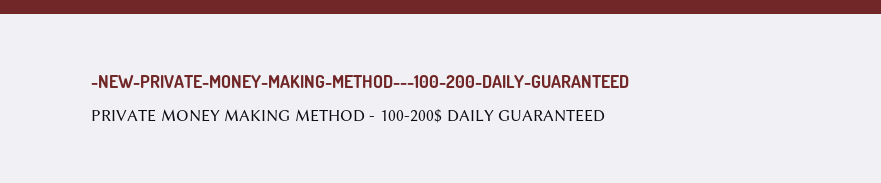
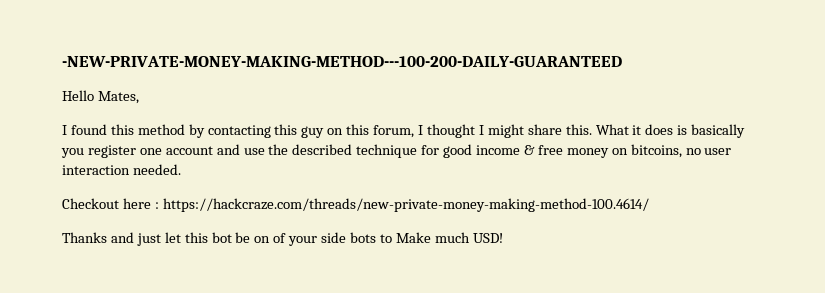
- PRIVATE MONEY MAKING METHOD - 100-200$ DAILY GUARANTEED
+ Hello Mates,
+ I found this method by contacting this guy on this forum, I thought I might share this. What it does is basically you register one account and use the described technique for good income & free money on bitcoins, no user interaction needed.
+ Checkout here : https://hackcraze.com/threads/new-private-money-making-method-100.4614/
+ Thanks and just let this bot be on of your side bots to Make much USD!

